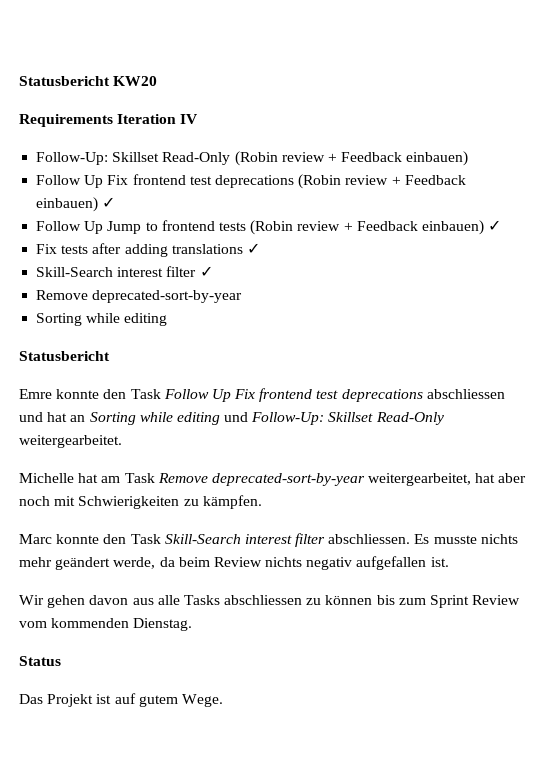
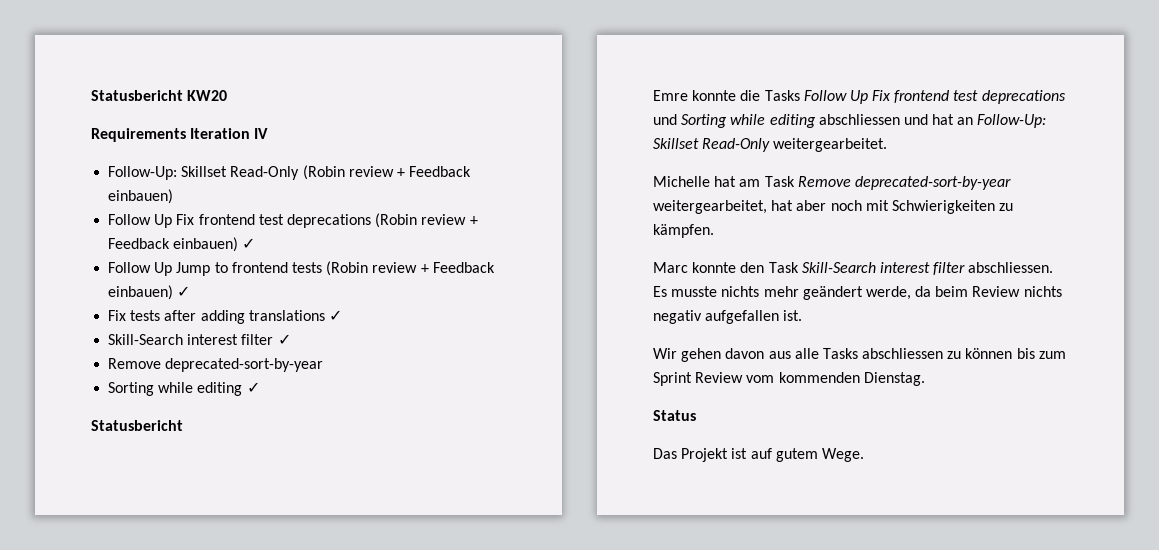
  Skill-Search interest filter ✓
  Remove deprecated-sort-by-year
- Sorting while editing
+ Sorting while editing ✓
- Emre konnte den Task Follow Up Fix frontend test deprecations abschliessen und hat an Sorting while editing und Follow-Up: Skillset Read-Only weitergearbeitet.
+ Emre konnte die Tasks Follow Up Fix frontend test deprecations und Sorting while editing abschliessen und hat an Follow-Up: Skillset Read-Only weitergearbeitet.

